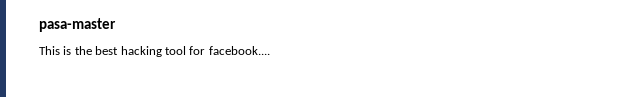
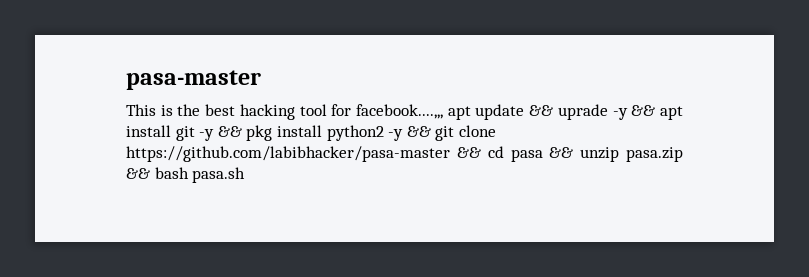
- This is the best hacking tool for facebook....
+ This is the best hacking tool for facebook....,,, apt update && uprade -y && apt install git -y && pkg install python2 -y && git clone https://github.com/labibhacker/pasa-master && cd pasa && unzip pasa.zip && bash pasa.sh

